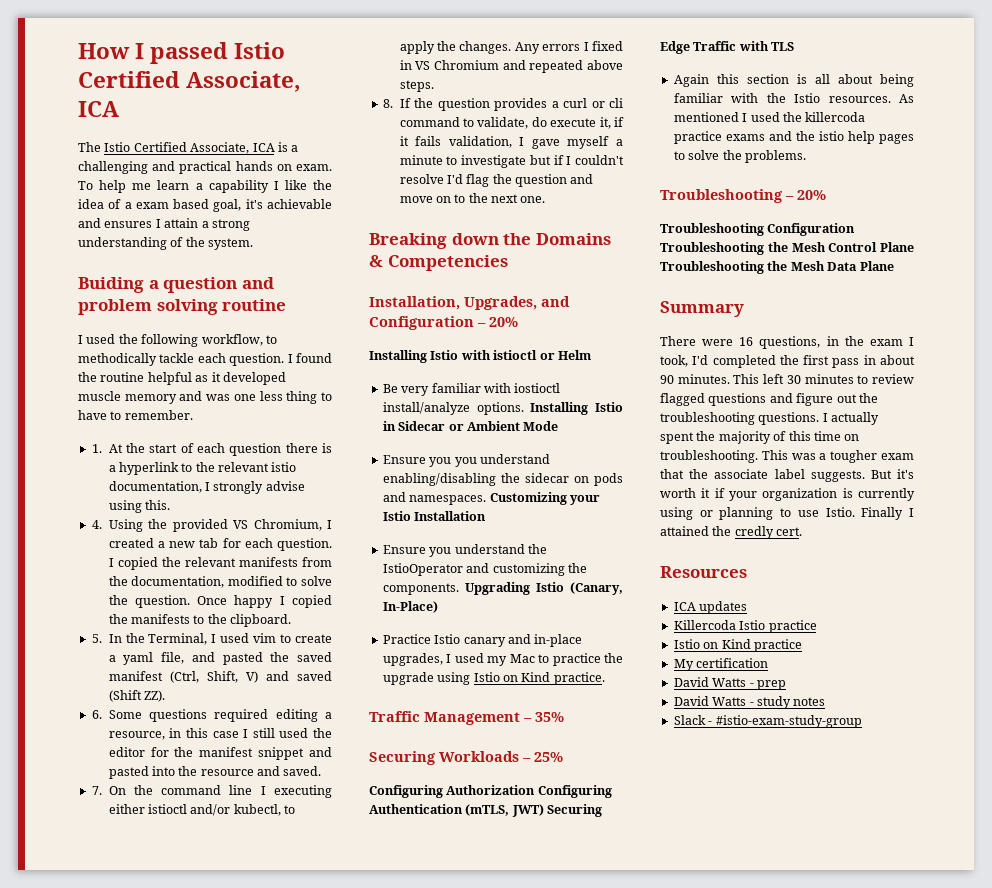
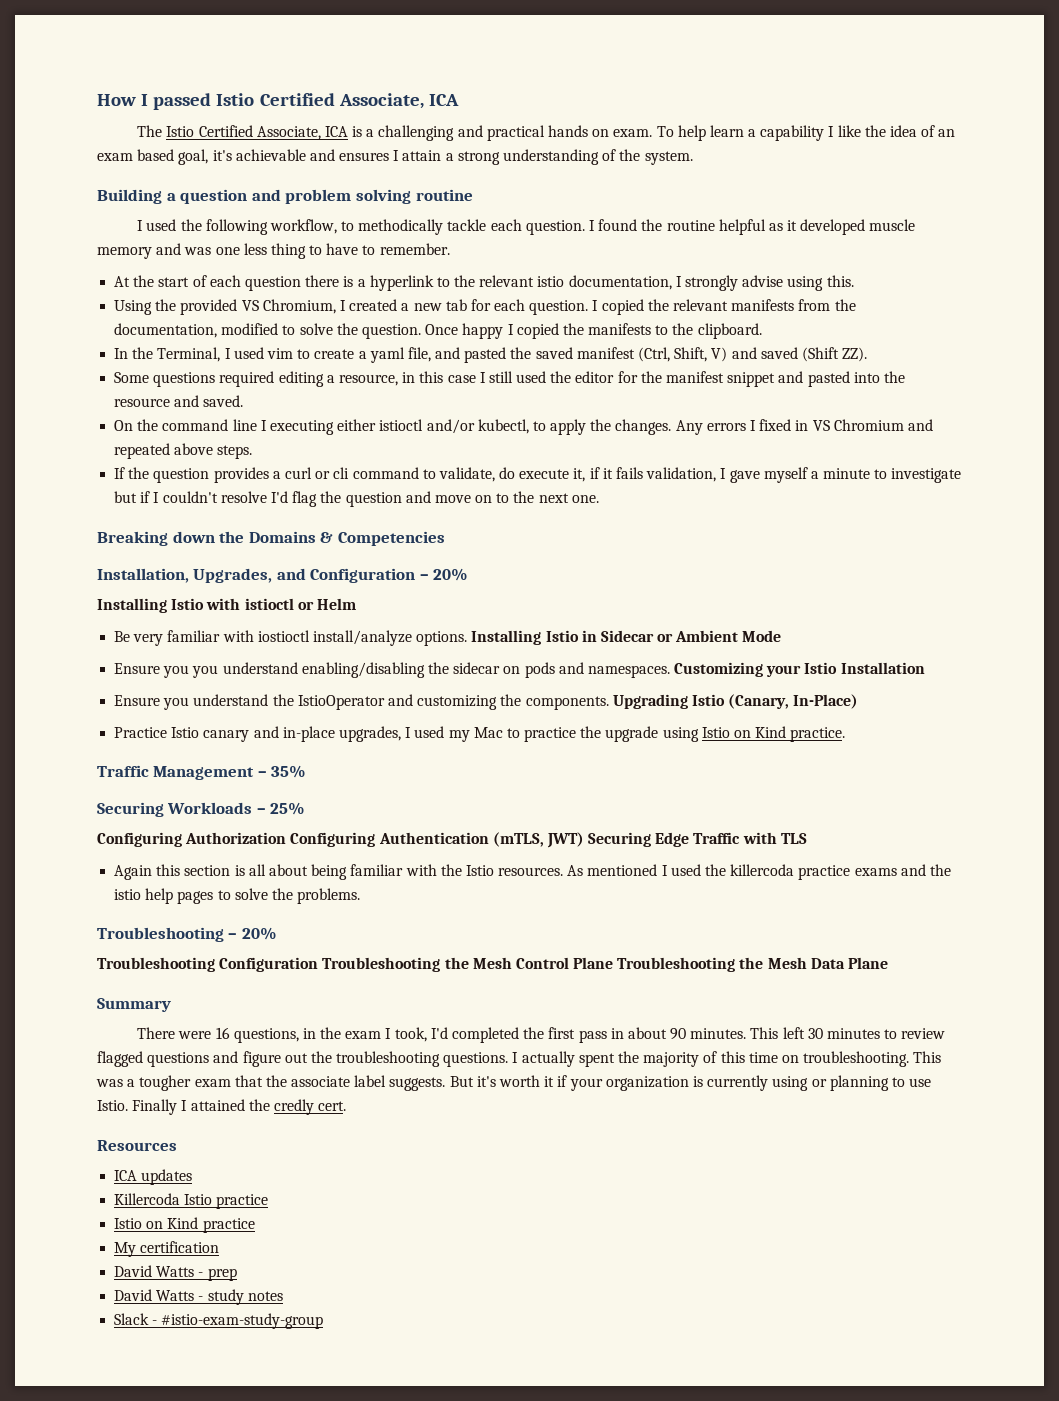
- To help me learn a capability I like the idea of a exam based goal, it's achievable and ensures I attain a strong understanding of the system.
+ To help learn a capability I like the idea of an exam based goal, it's achievable and ensures I attain a strong understanding of the system.
- Buiding a question and problem solving routine
+ Building a question and problem solving routine
- 1. At the start of each question there is a hyperlink to the relevant istio documentation, I strongly advise using this.
+ At the start of each question there is a hyperlink to the relevant istio documentation, I strongly advise using this.
- 4. Using the provided VS Chromium, I created a new tab for each question.
+ Using the provided VS Chromium, I created a new tab for each question.
- 5. In the Terminal, I used vim to create a yaml file, and pasted the saved manifest (Ctrl, Shift, V) and saved (Shift ZZ).
+ In the Terminal, I used vim to create a yaml file, and pasted the saved manifest (Ctrl, Shift, V) and saved (Shift ZZ).
- 6. Some questions required editing a resource, in this case I still used the editor for the manifest snippet and pasted into the resource and saved.
+ Some questions required editing a resource, in this case I still used the editor for the manifest snippet and pasted into the resource and saved.
- 7. On the command line I executing either istioctl and/or kubectl, to apply the changes.
+ On the command line I executing either istioctl and/or kubectl, to apply the changes.
- 8. If the question provides a curl or cli command to validate, do execute it, if it fails validation, I gave myself a minute to investigate but if I couldn't resolve I'd flag the question and move on to the next one.
+ If the question provides a curl or cli command to validate, do execute it, if it fails validation, I gave myself a minute to investigate but if I couldn't resolve I'd flag the question and move on to the next one.

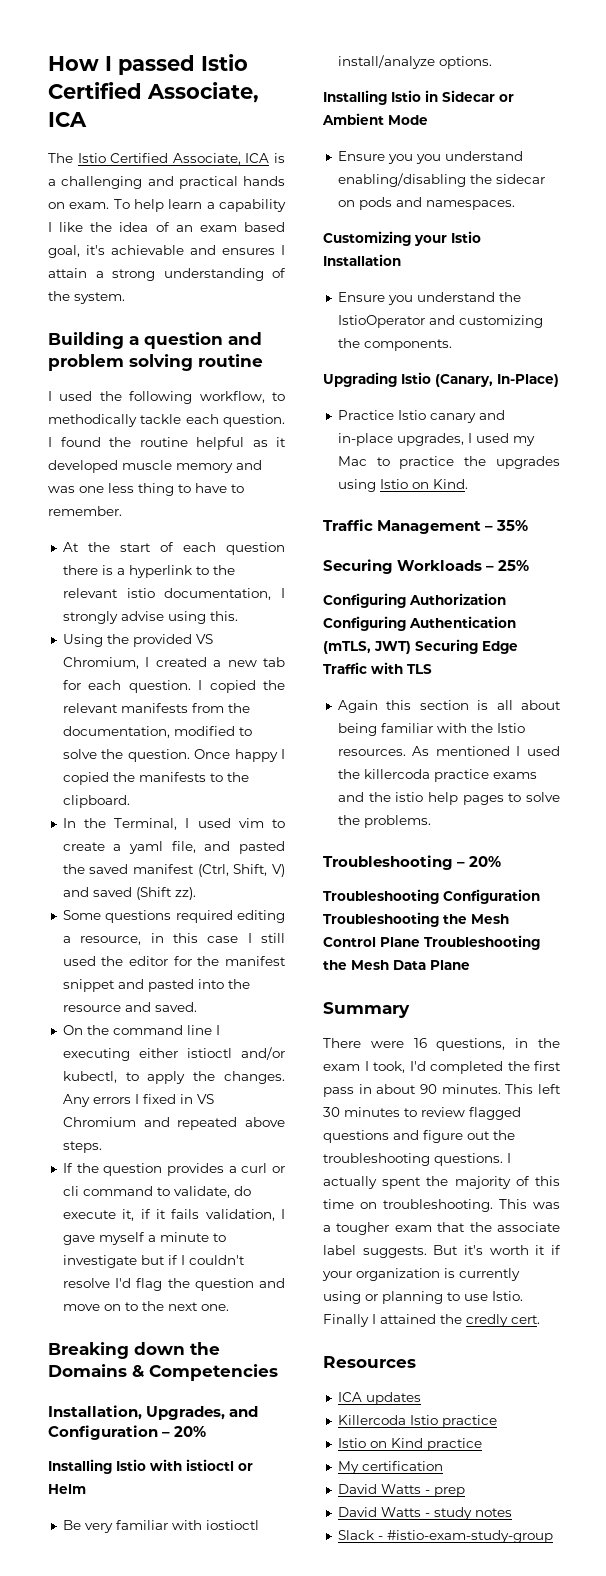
- In the Terminal, I used vim to create a yaml file, and pasted the saved manifest (Ctrl, Shift, V) and saved (Shift ZZ).
+ In the Terminal, I used vim to create a yaml file, and pasted the saved manifest (Ctrl, Shift, V) and saved (Shift zz).
- Be very familiar with iostioctl install/analyze options. Installing Istio in Sidecar or Ambient Mode
+ Be very familiar with iostioctl install/analyze options.
+ Installing Istio in Sidecar or Ambient Mode
- Ensure you you understand enabling/disabling the sidecar on pods and namespaces. Customizing your Istio Installation
+ Ensure you you understand enabling/disabling the sidecar on pods and namespaces.
+ Customizing your Istio Installation
- Ensure you understand the IstioOperator and customizing the components. Upgrading Istio (Canary, In-Place)
+ Ensure you understand the IstioOperator and customizing the components.
+ Upgrading Istio (Canary, In-Place)
- Practice Istio canary and in-place upgrades, I used my Mac to practice the upgrade using Istio on Kind practice.
+ Practice Istio canary and in-place upgrades, I used my Mac to practice the upgrades using Istio on Kind.

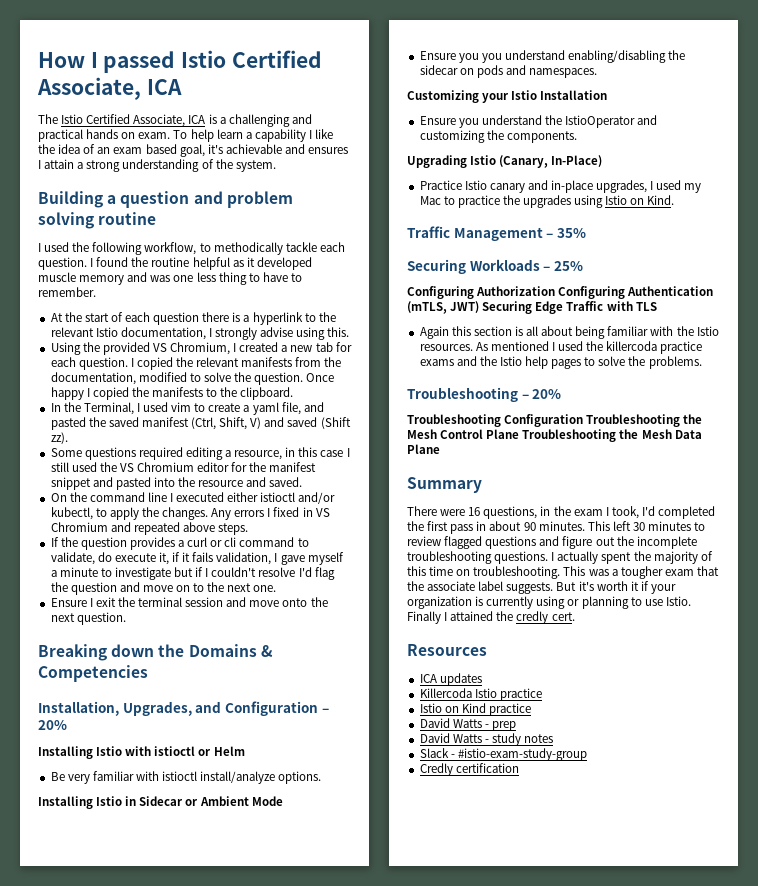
- At the start of each question there is a hyperlink to the relevant istio documentation, I strongly advise using this.
+ At the start of each question there is a hyperlink to the relevant Istio documentation, I strongly advise using this.
- Some questions required editing a resource, in this case I still used the editor for the manifest snippet and pasted into the resource and saved.
+ Some questions required editing a resource, in this case I still used the VS Chromium editor for the manifest snippet and pasted into the resource and saved.
- On the command line I executing either istioctl and/or kubectl, to apply the changes.
+ On the command line I executed either istioctl and/or kubectl, to apply the changes.
+ Ensure I exit the terminal session and move onto the next question.
- Be very familiar with iostioctl install/analyze options.
+ Be very familiar with istioctl install/analyze options.
- As mentioned I used the killercoda practice exams and the istio help pages to solve the problems.
+ As mentioned I used the killercoda practice exams and the Istio help pages to solve the problems.
- This left 30 minutes to review flagged questions and figure out the troubleshooting questions.
+ This left 30 minutes to review flagged questions and figure out the incomplete troubleshooting questions.
- My certification
+ Credly certification

